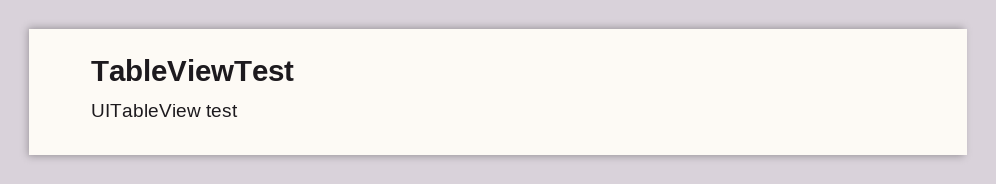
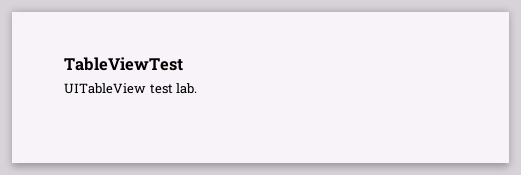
- UITableView test
+ UITableView test lab.

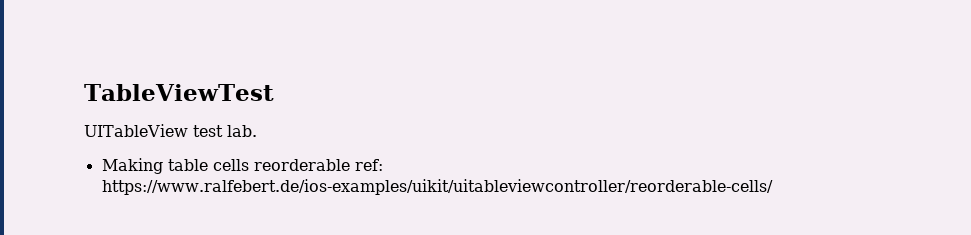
+ Making table cells reorderable ref: https://www.ralfebert.de/ios-examples/uikit/uitableviewcontroller/reorderable-cells/

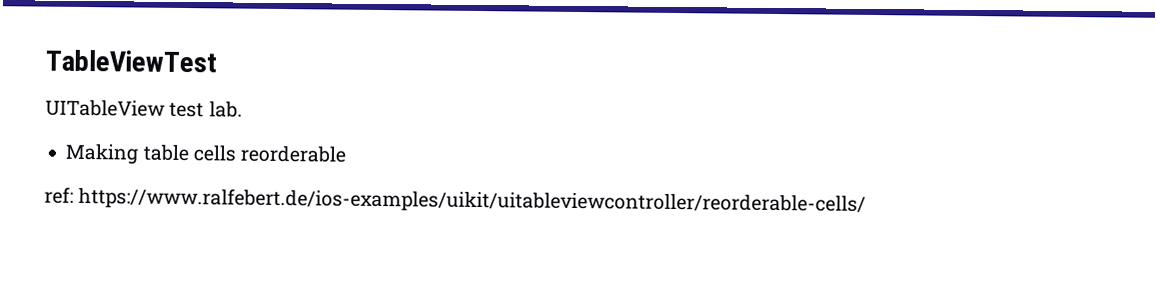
- Making table cells reorderable ref: https://www.ralfebert.de/ios-examples/uikit/uitableviewcontroller/reorderable-cells/
+ Making table cells reorderable
+ ref: https://www.ralfebert.de/ios-examples/uikit/uitableviewcontroller/reorderable-cells/

